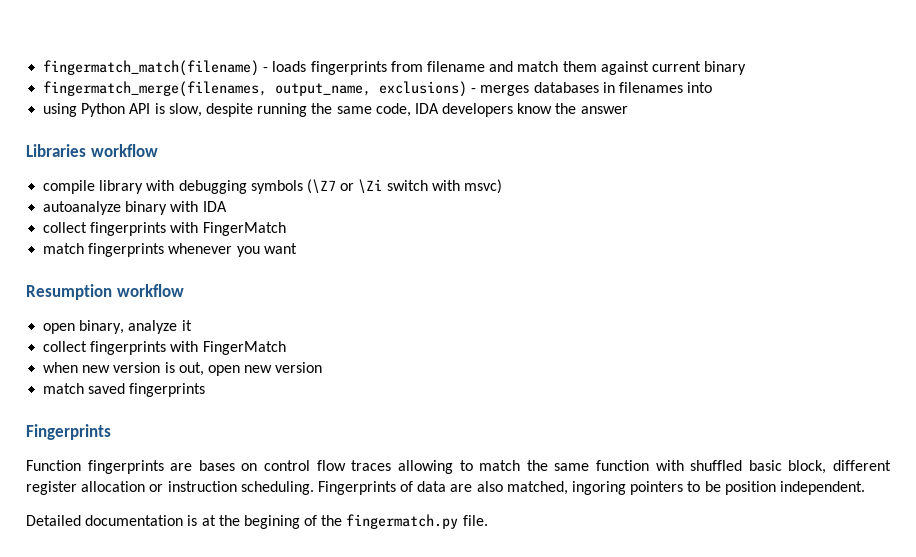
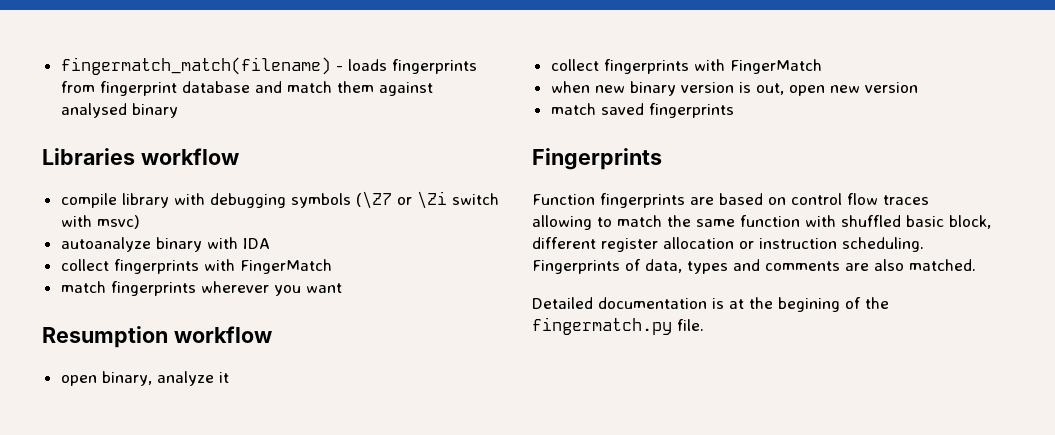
- fingermatch_match(filename) - loads fingerprints from filename and match them against current binary
- fingermatch_merge(filenames, output_name, exclusions) - merges databases in filenames into
- using Python API is slow, despite running the same code, IDA developers know the answer
+ fingermatch_match(filename) - loads fingerprints from fingerprint database and match them against analysed binary
- match fingerprints whenever you want
+ match fingerprints wherever you want
- when new version is out, open new version
+ when new binary version is out, open new version
- Function fingerprints are bases on control flow traces allowing to match the same function with shuffled basic block, different register allocation or instruction scheduling.
+ Function fingerprints are based on control flow traces allowing to match the same function with shuffled basic block, different register allocation or instruction scheduling.
- Fingerprints of data are also matched, ingoring pointers to be position independent.
+ Fingerprints of data, types and comments are also matched.

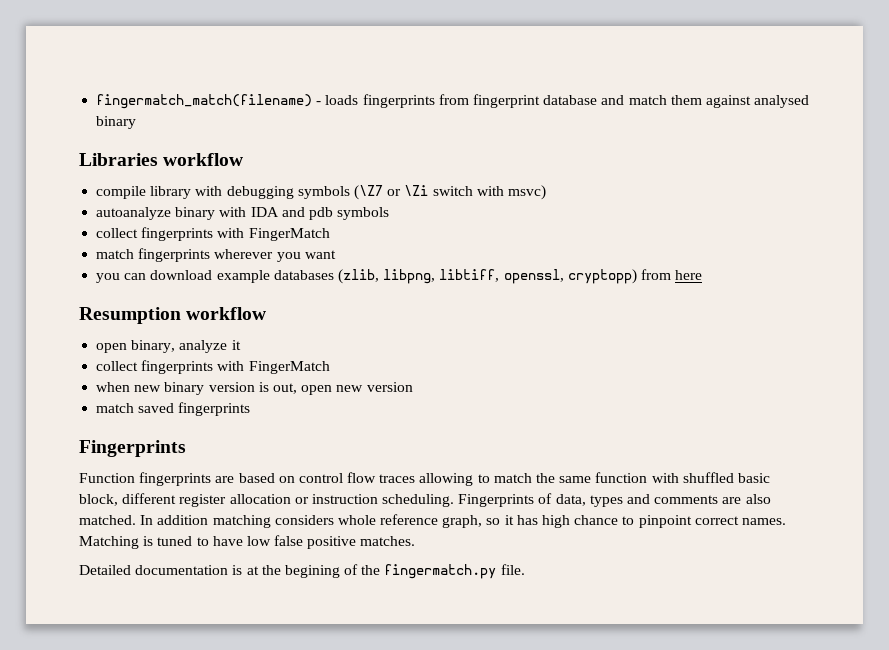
- autoanalyze binary with IDA
+ autoanalyze binary with IDA and pdb symbols
+ you can download example databases (zlib, libpng, libtiff, openssl, cryptopp) from here
+ In addition matching considers whole reference graph, so it has high chance to pinpoint correct names. Matching is tuned to have low false positive matches.

